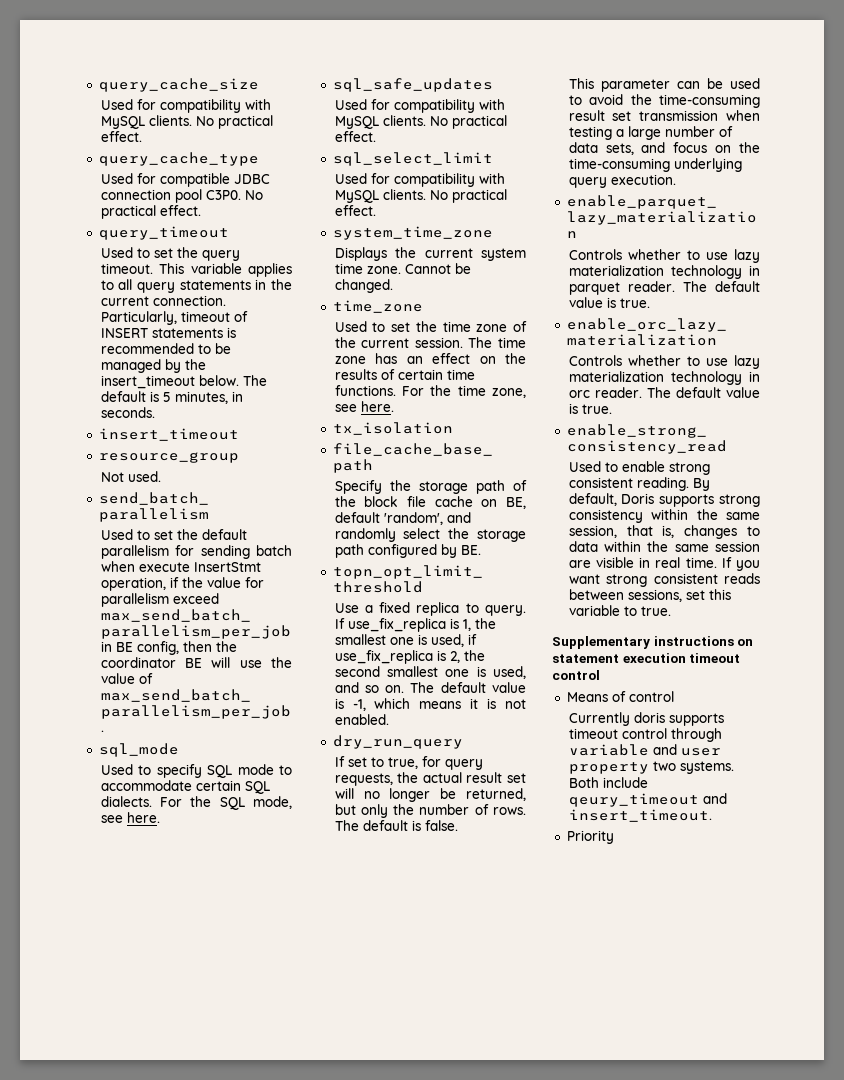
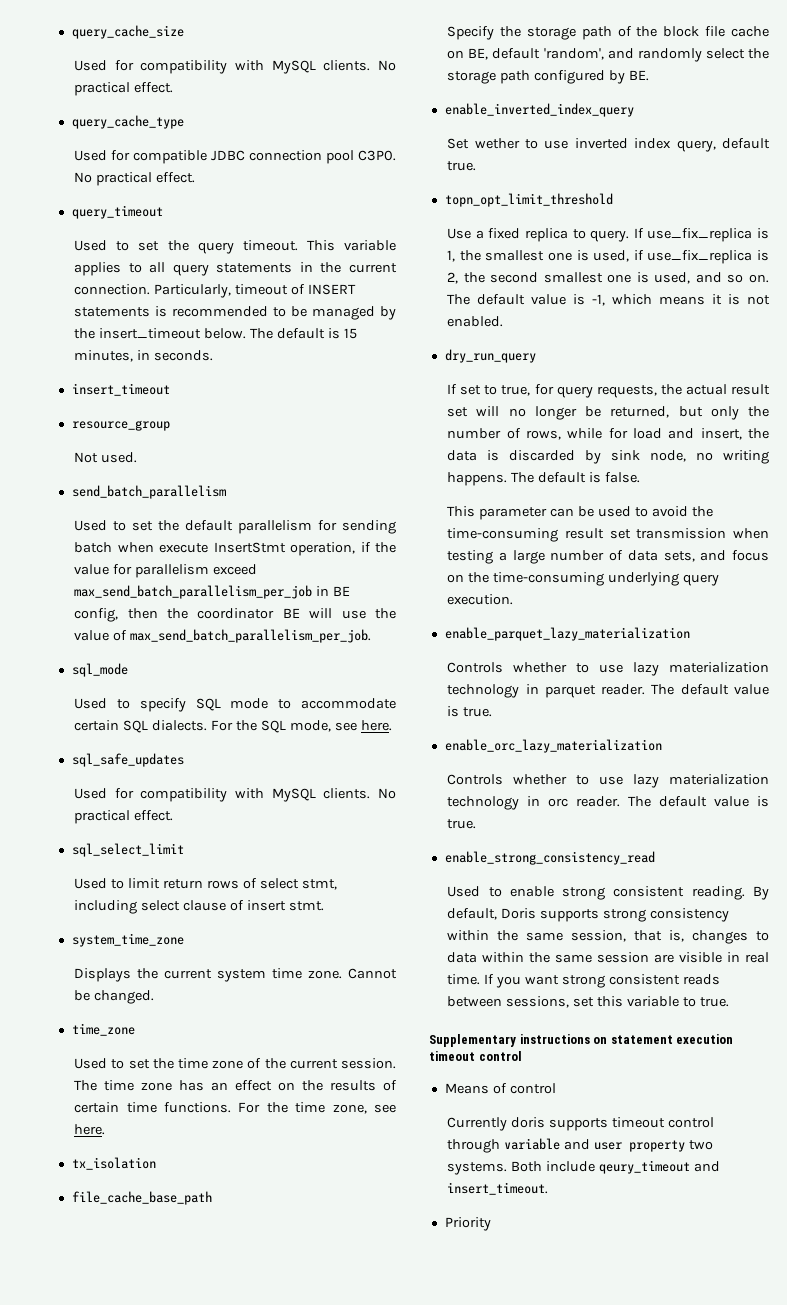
- The default is 5 minutes, in seconds.
+ The default is 15 minutes, in seconds.
  sql_select_limit
- Used for compatibility with MySQL clients. No practical effect.
+ Used to limit return rows of select stmt, including select clause of insert stmt.
+ enable_inverted_index_query
+ Set wether to use inverted index query, default true.
- If set to true, for query requests, the actual result set will no longer be returned, but only the number of rows.
+ If set to true, for query requests, the actual result set will no longer be returned, but only the number of rows, while for load and insert, the data is discarded by sink node, no writing happens.

